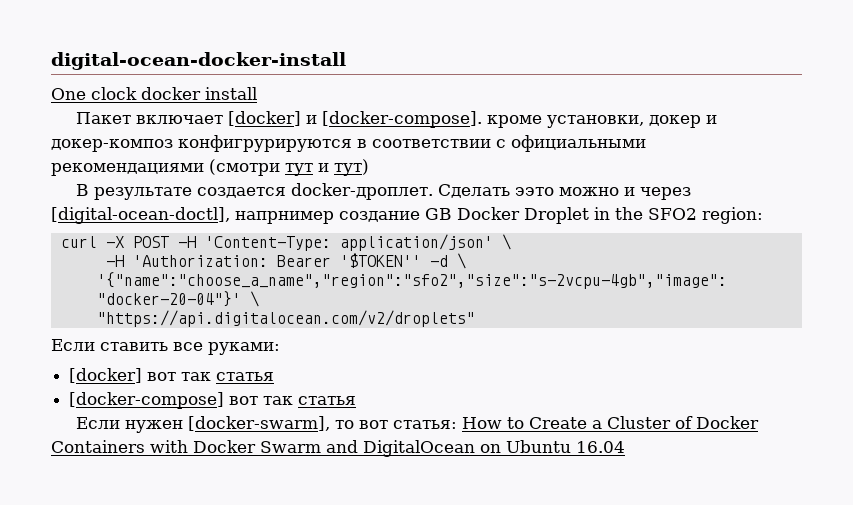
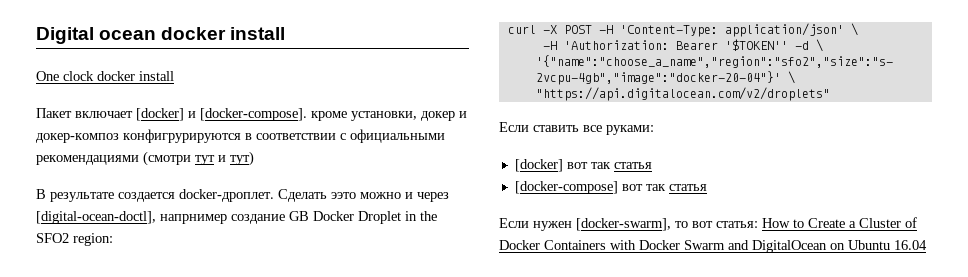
- digital-ocean-docker-install
+ Digital ocean docker install

